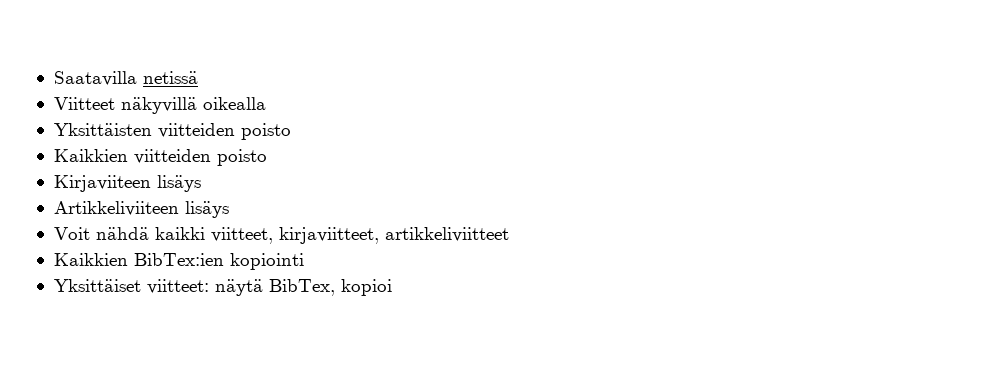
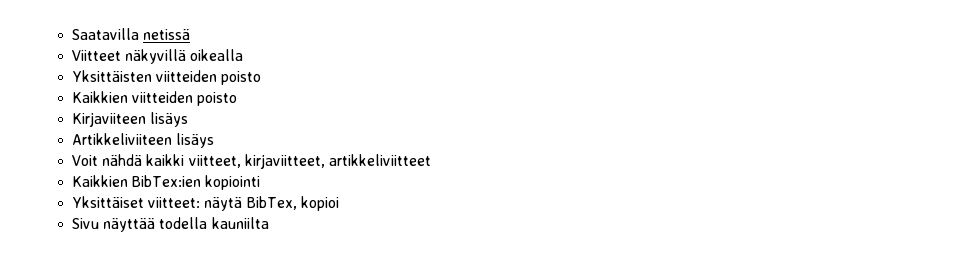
+ Sivu näyttää todella kauniilta

